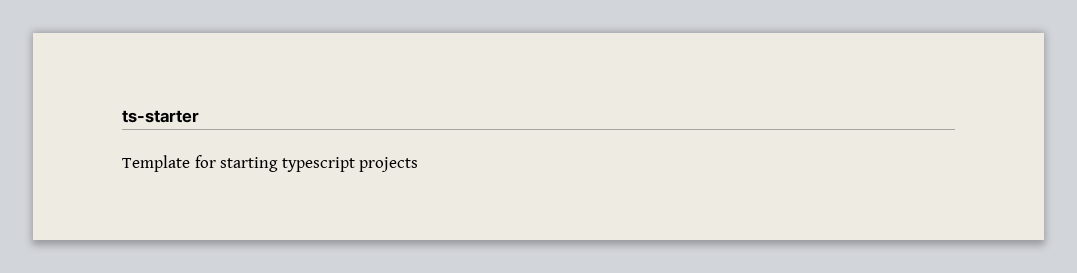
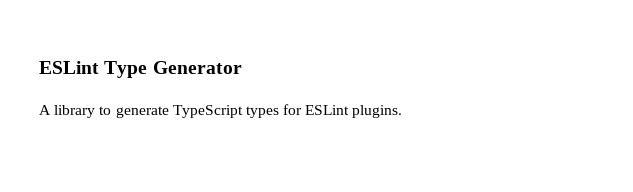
- ts-starter
- Template for starting typescript projects
+ ESLint Type Generator
+ A library to generate TypeScript types for ESLint plugins.

